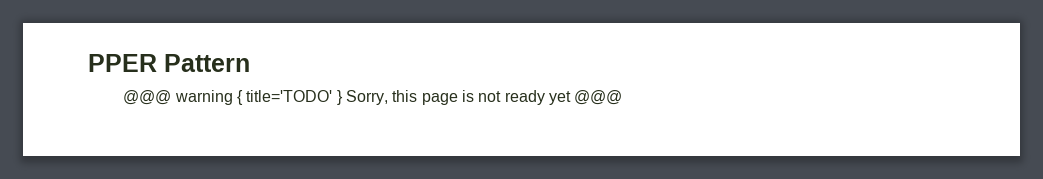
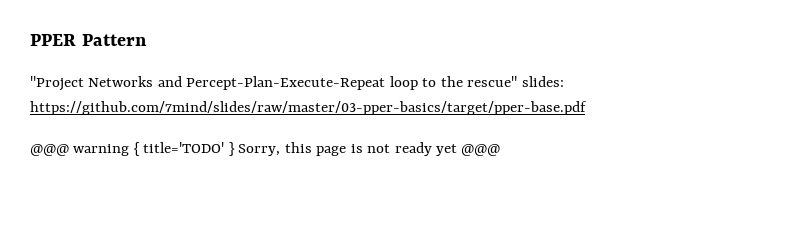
+ "Project Networks and Percept-Plan-Execute-Repeat loop to the rescue" slides: https://github.com/7mind/slides/raw/master/03-pper-basics/target/pper-base.pdf

